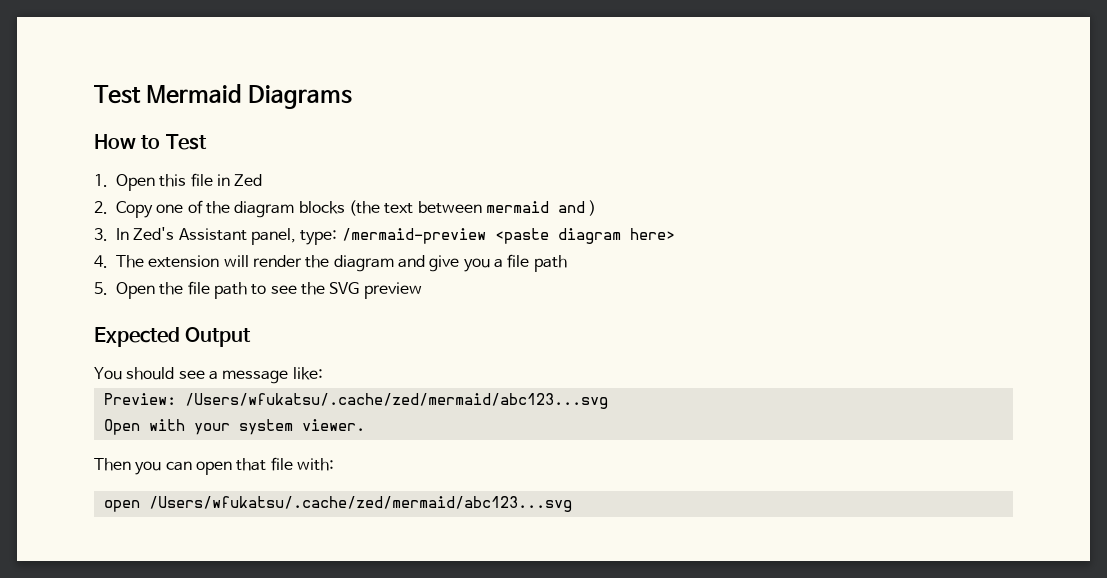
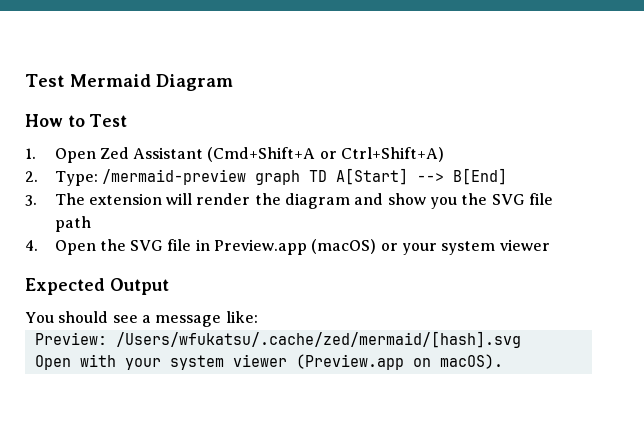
- Test Mermaid Diagrams
+ Test Mermaid Diagram
- 1. Open this file in Zed
- 2. Copy one of the diagram blocks (the text between mermaid and )
- 3. In Zed's Assistant panel, type: /mermaid-preview <paste diagram here>
- 4. The extension will render the diagram and give you a file path
+ 1. Open Zed Assistant (Cmd+Shift+A or Ctrl+Shift+A)
+ 2. Type: /mermaid-preview graph TD A[Start] --> B[End]
+ 3. The extension will render the diagram and show you the SVG file path
- 5. Open the file path to see the SVG preview
+ 4. Open the SVG file in Preview.app (macOS) or your system viewer
- Preview: /Users/wfukatsu/.cache/zed/mermaid/abc123...svg
+ Preview: /Users/wfukatsu/.cache/zed/mermaid/[hash].svg
- Open with your system viewer.
- Then you can open that file with:
- open /Users/wfukatsu/.cache/zed/mermaid/abc123...svg
+ Open with your system viewer (Preview.app on macOS).

